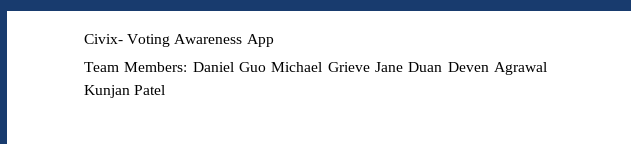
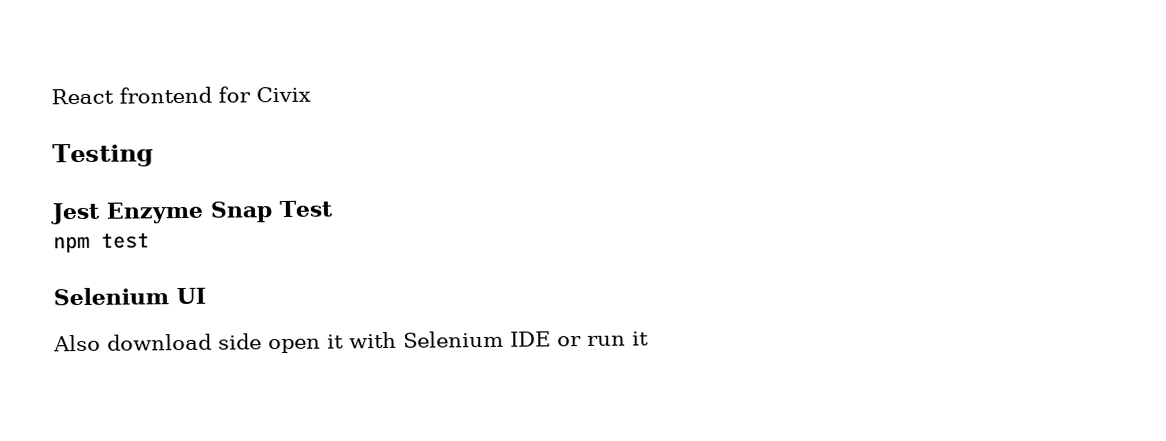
- Civix- Voting Awareness App
- Team Members: Daniel Guo Michael Grieve Jane Duan Deven Agrawal Kunjan Patel
+ React frontend for Civix
+ Testing
+ Jest Enzyme Snap Test
+ npm test
+ Selenium UI
+ Also download side open it with Selenium IDE or run it

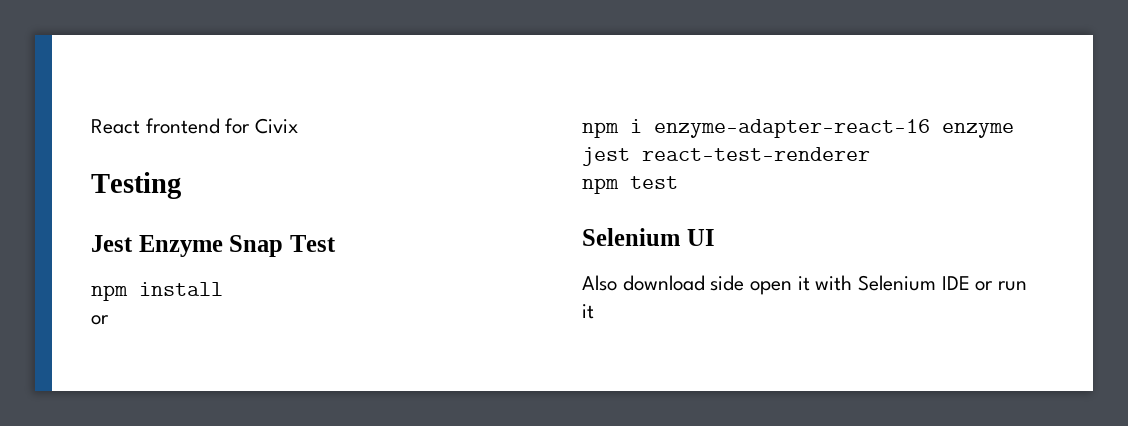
+ npm install
+ or
+ npm i enzyme-adapter-react-16 enzyme jest react-test-renderer

